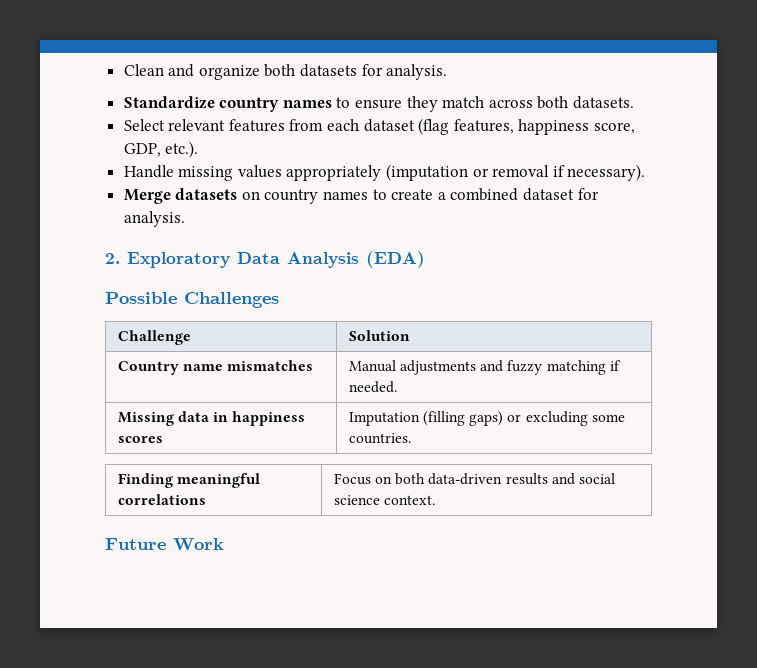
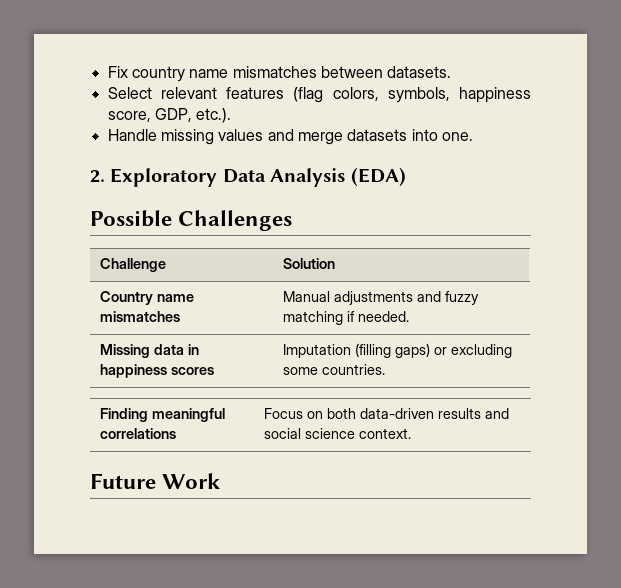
- Clean and organize both datasets for analysis.
- Standardize country names to ensure they match across both datasets.
+ Fix country name mismatches between datasets.
- Select relevant features from each dataset (flag features, happiness score, GDP, etc.).
+ Select relevant features (flag colors, symbols, happiness score, GDP, etc.).
- Handle missing values appropriately (imputation or removal if necessary).
- Merge datasets on country names to create a combined dataset for analysis.
+ Handle missing values and merge datasets into one.

